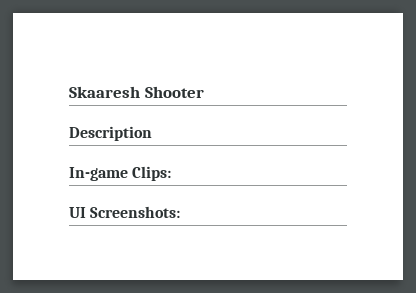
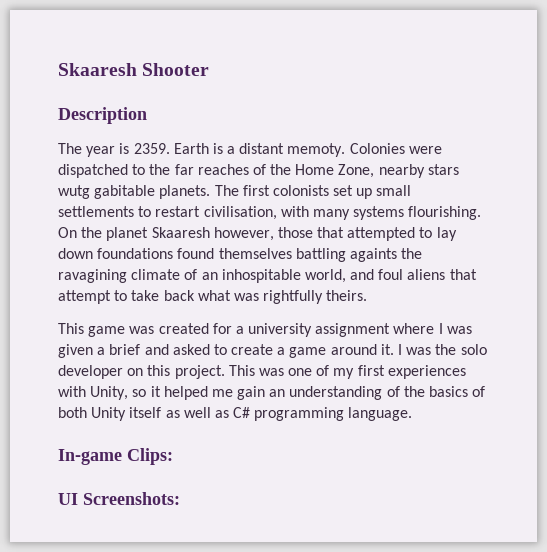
+ The year is 2359. Earth is a distant memoty. Colonies were dispatched to the far reaches of the Home Zone, nearby stars wutg gabitable planets. The first colonists set up small settlements to restart civilisation, with many systems flourishing. On the planet Skaaresh however, those that attempted to lay down foundations found themselves battling againts the ravagining climate of an inhospitable world, and foul aliens that attempt to take back what was rightfully theirs.
+ This game was created for a university assignment where I was given a brief and asked to create a game around it. I was the solo developer on this project. This was one of my first experiences with Unity, so it helped me gain an understanding of the basics of both Unity itself as well as C# programming language.

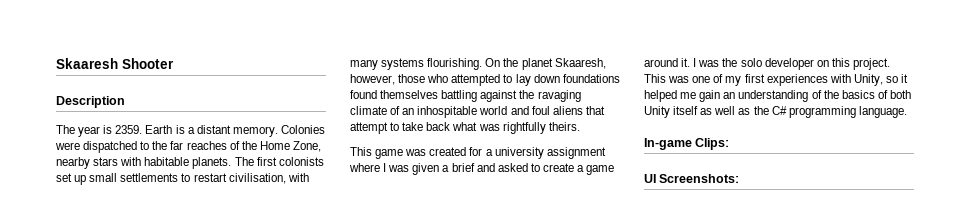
- Earth is a distant memoty.
+ Earth is a distant memory.
- Colonies were dispatched to the far reaches of the Home Zone, nearby stars wutg gabitable planets.
+ Colonies were dispatched to the far reaches of the Home Zone, nearby stars with habitable planets.
- On the planet Skaaresh however, those that attempted to lay down foundations found themselves battling againts the ravagining climate of an inhospitable world, and foul aliens that attempt to take back what was rightfully theirs.
+ On the planet Skaaresh, however, those who attempted to lay down foundations found themselves battling against the ravaging climate of an inhospitable world and foul aliens that attempt to take back what was rightfully theirs.
- This was one of my first experiences with Unity, so it helped me gain an understanding of the basics of both Unity itself as well as C# programming language.
+ This was one of my first experiences with Unity, so it helped me gain an understanding of the basics of both Unity itself as well as the C# programming language.

